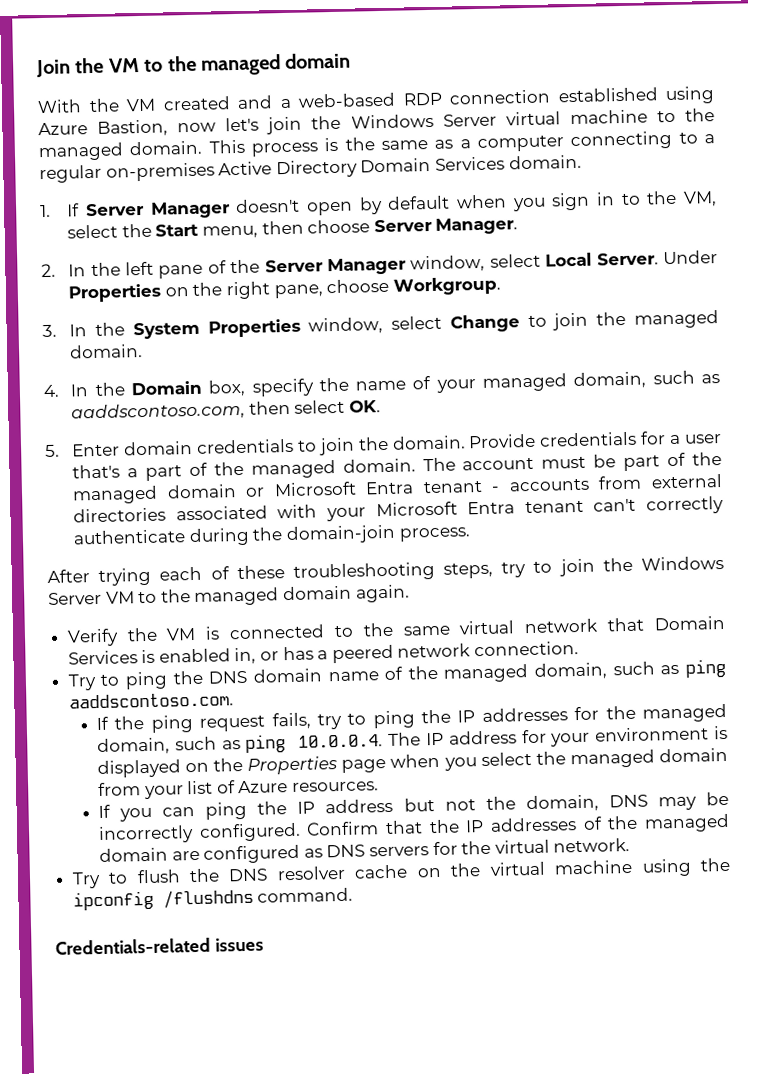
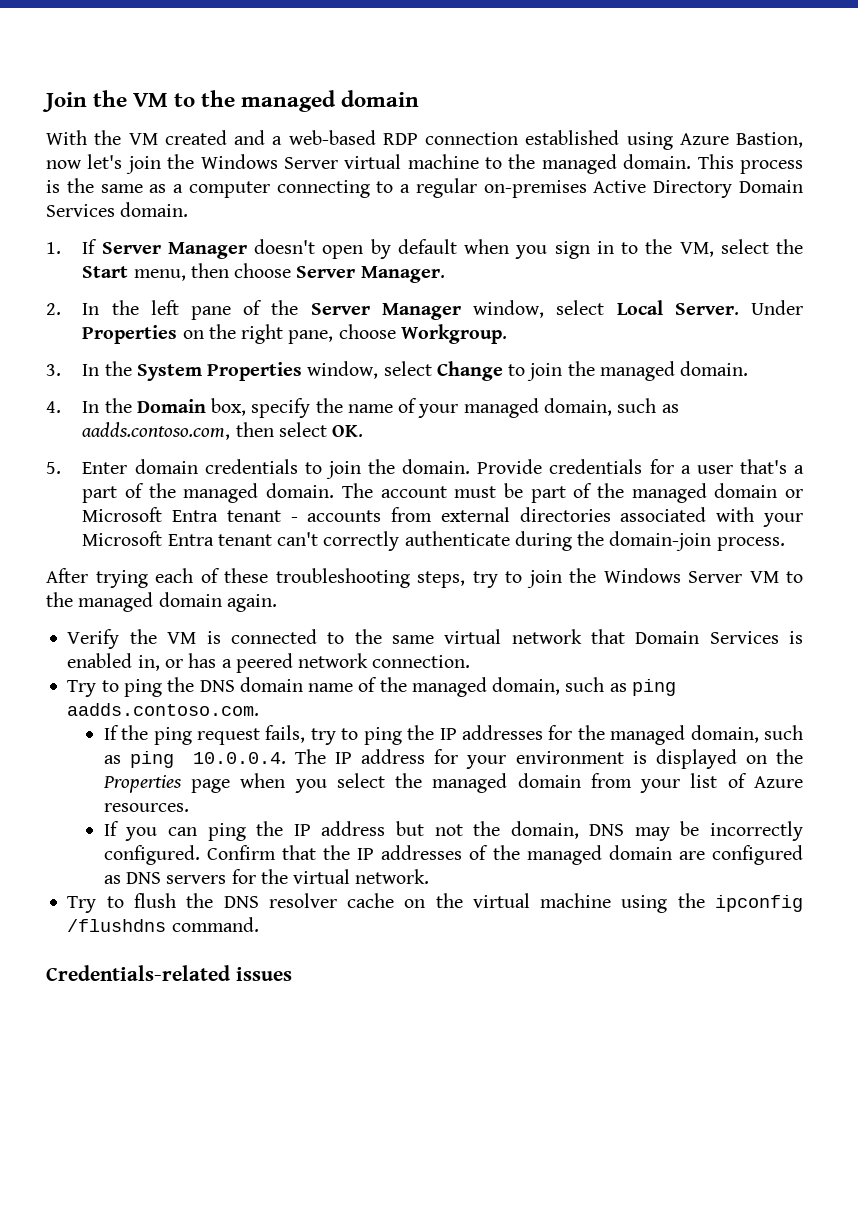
- 4. In the Domain box, specify the name of your managed domain, such as aaddscontoso.com, then select OK.
+ 4. In the Domain box, specify the name of your managed domain, such as aadds.contoso.com, then select OK.
- Try to ping the DNS domain name of the managed domain, such as ping aaddscontoso.com.
+ Try to ping the DNS domain name of the managed domain, such as ping aadds.contoso.com.

